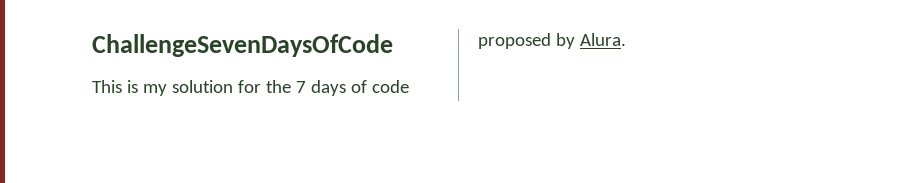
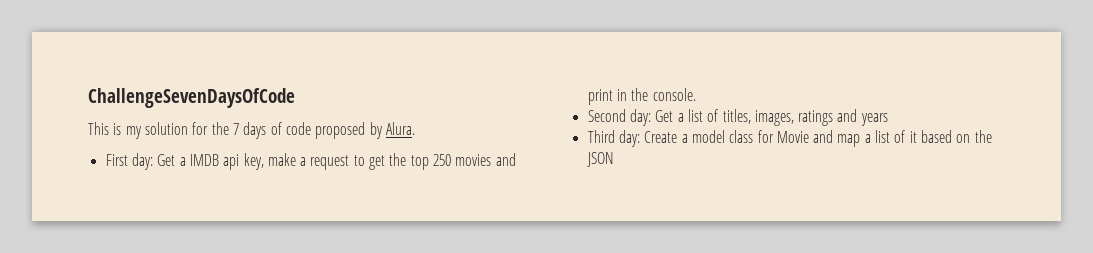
+ First day: Get a IMDB api key, make a request to get the top 250 movies and print in the console.
+ Second day: Get a list of titles, images, ratings and years
+ Third day: Create a model class for Movie and map a list of it based on the JSON

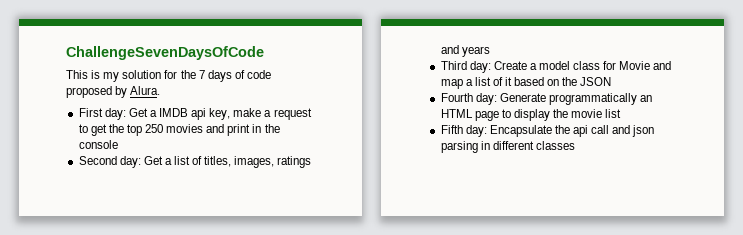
- First day: Get a IMDB api key, make a request to get the top 250 movies and print in the console.
+ First day: Get a IMDB api key, make a request to get the top 250 movies and print in the console
+ Fourth day: Generate programmatically an HTML page to display the movie list
+ Fifth day: Encapsulate the api call and json parsing in different classes

